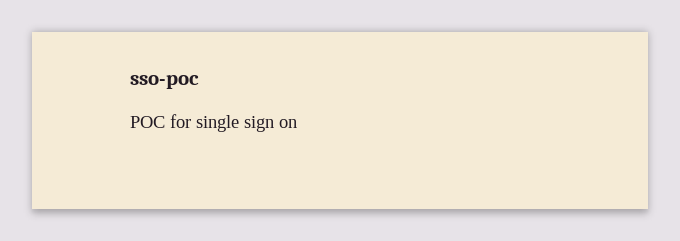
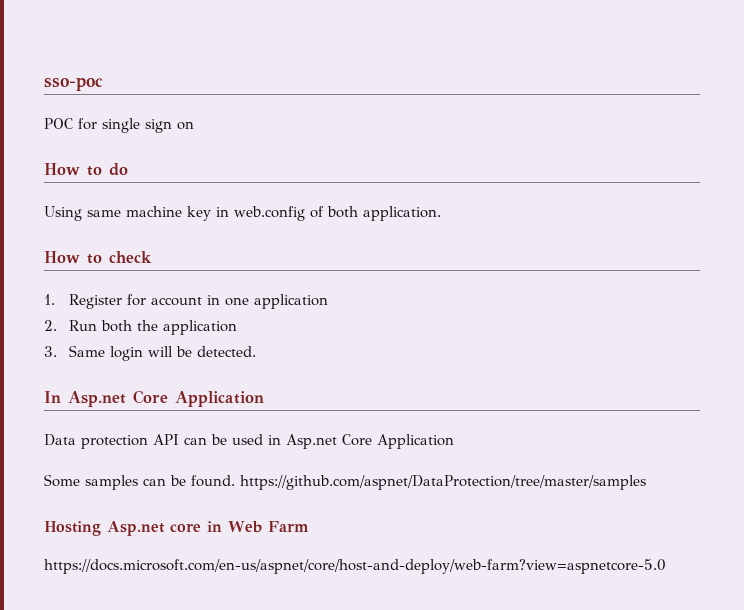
+ How to do
+ Using same machine key in web.config of both application.
+ How to check
+ 1. Register for account in one application
+ 2. Run both the application
+ 3. Same login will be detected.
+ In Asp.net Core Application
+ Data protection API can be used in Asp.net Core Application
+ Some samples can be found. https://github.com/aspnet/DataProtection/tree/master/samples
+ Hosting Asp.net core in Web Farm
+ https://docs.microsoft.com/en-us/aspnet/core/host-and-deploy/web-farm?view=aspnetcore-5.0

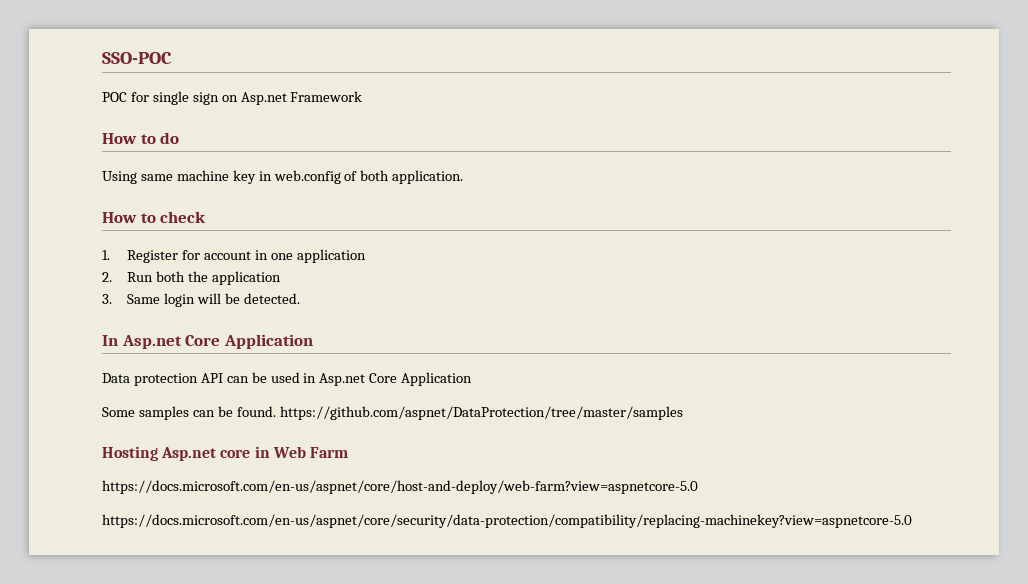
- sso-poc
+ SSO-POC
- POC for single sign on
+ POC for single sign on Asp.net Framework
+ https://docs.microsoft.com/en-us/aspnet/core/security/data-protection/compatibility/replacing-machinekey?view=aspnetcore-5.0

